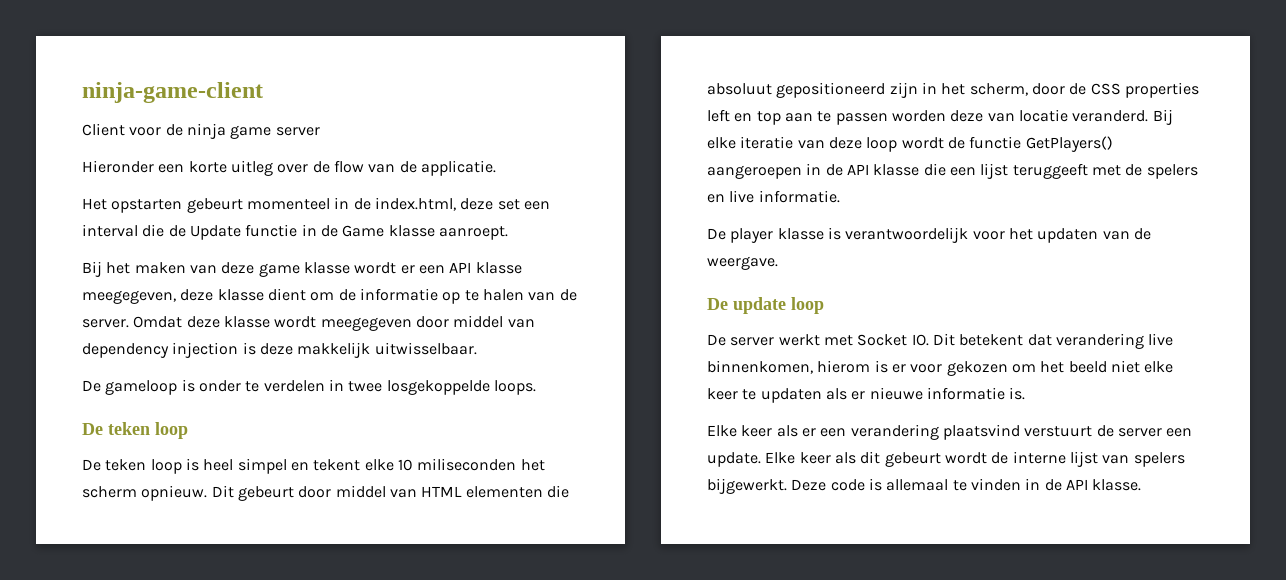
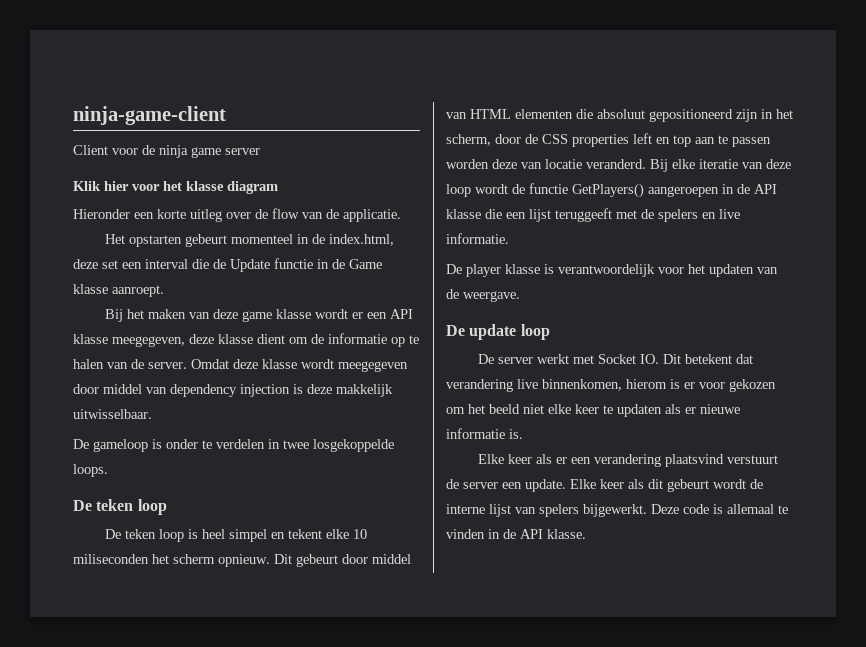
+ Klik hier voor het klasse diagram

